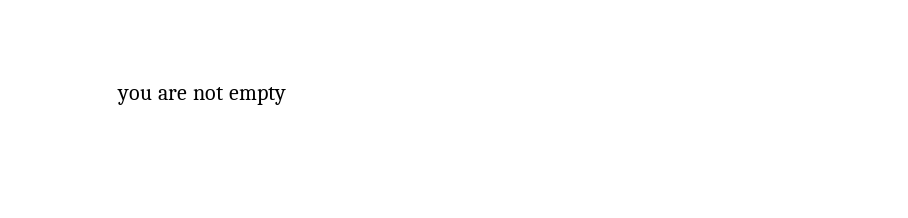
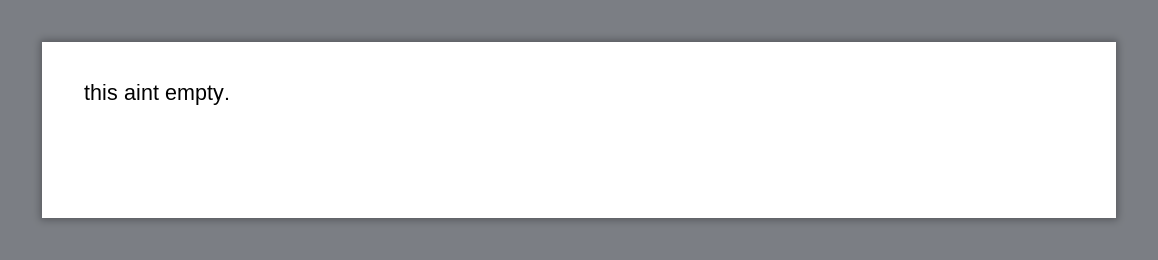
- you are not empty
+ this aint empty.

